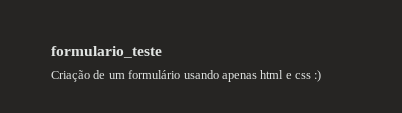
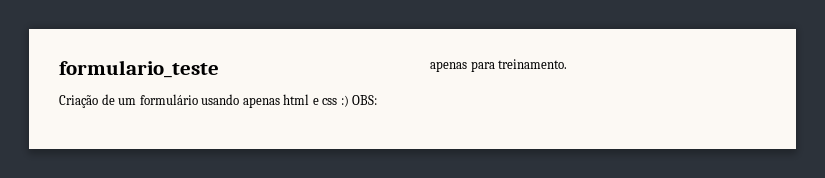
- Criação de um formulário usando apenas html e css :)
+ Criação de um formulário usando apenas html e css :) OBS: apenas para treinamento.

